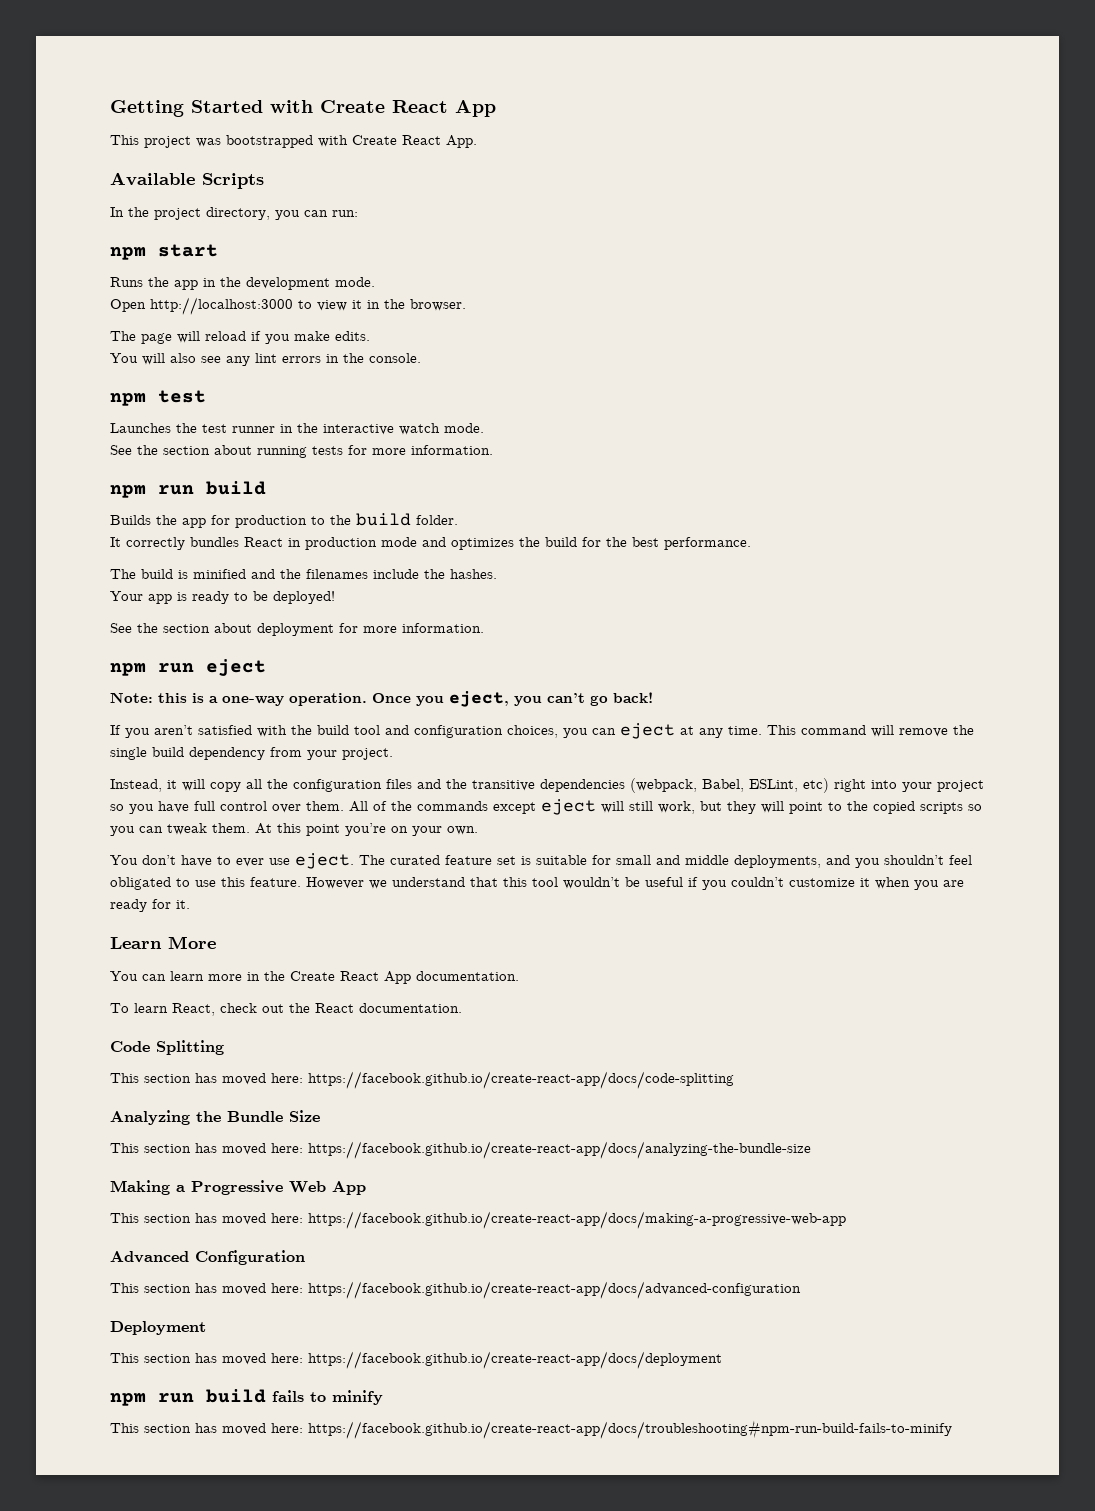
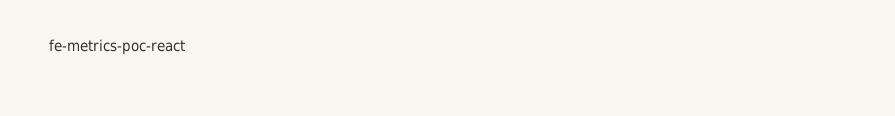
- Getting Started with Create React App
- This project was bootstrapped with Create React App.
- Available Scripts
- In the project directory, you can run:
- npm start
- Runs the app in the development mode.
- Open http://localhost:3000 to view it in the browser.
- The page will reload if you make edits.
- You will also see any lint errors in the console.
- npm test
- Launches the test runner in the interactive watch mode.
- See the section about running tests for more information.
- npm run build
- Builds the app for production to the build folder.
- It correctly bundles React in production mode and optimizes the build for the best performance.
- The build is minified and the filenames include the hashes.
- Your app is ready to be deployed!
- See the section about deployment for more information.
- npm run eject
- Note: this is a one-way operation. Once you eject, you can’t go back!
- If you aren’t satisfied with the build tool and configuration choices, you can eject at any time. This command will remove the single build dependency from your project.
- Instead, it will copy all the configuration files and the transitive dependencies (webpack, Babel, ESLint, etc) right into your project so you have full control over them. All of the commands except eject will still work, but they will point to the copied scripts so you can tweak them. At this point you’re on your own.
- You don’t have to ever use eject. The curated feature set is suitable for small and middle deployments, and you shouldn’t feel obligated to use this feature. However we understand that this tool wouldn’t be useful if you couldn’t customize it when you are ready for it.
- Learn More
- You can learn more in the Create React App documentation.
- To learn React, check out the React documentation.
- Code Splitting
- This section has moved here: https://facebook.github.io/create-react-app/docs/code-splitting
- Analyzing the Bundle Size
- This section has moved here: https://facebook.github.io/create-react-app/docs/analyzing-the-bundle-size
- Making a Progressive Web App
- This section has moved here: https://facebook.github.io/create-react-app/docs/making-a-progressive-web-app
- Advanced Configuration
- This section has moved here: https://facebook.github.io/create-react-app/docs/advanced-configuration
- Deployment
- This section has moved here: https://facebook.github.io/create-react-app/docs/deployment
- npm run build fails to minify
- This section has moved here: https://facebook.github.io/create-react-app/docs/troubleshooting#npm-run-build-fails-to-minify
+ fe-metrics-poc-react

